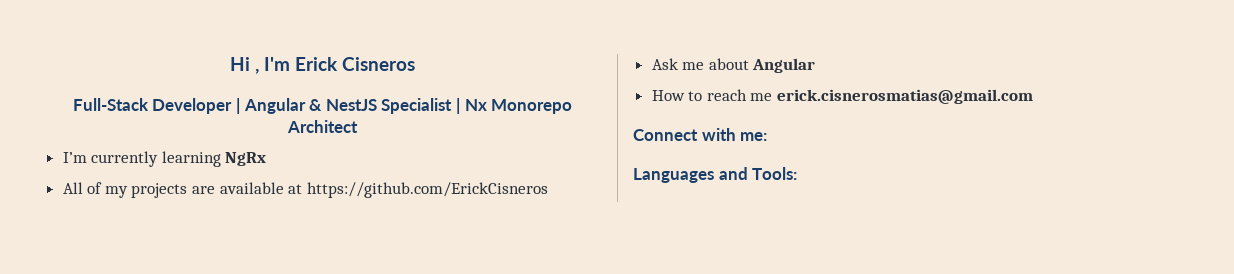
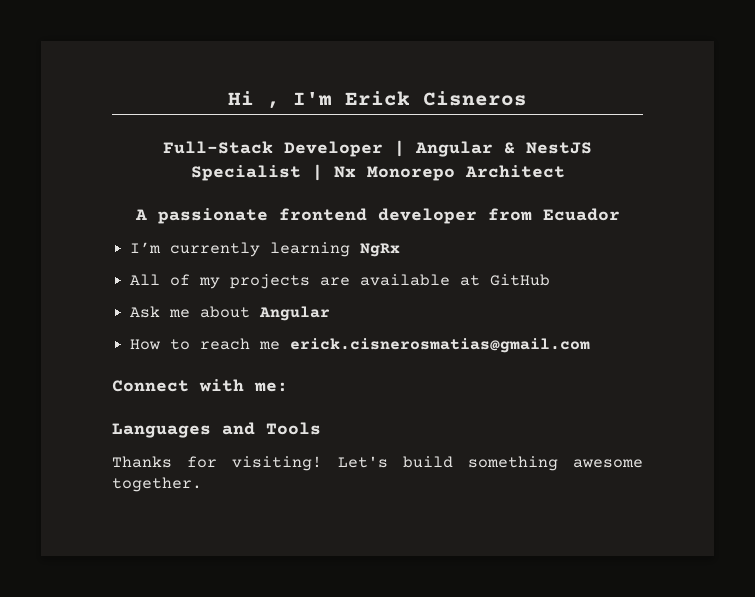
+ A passionate frontend developer from Ecuador
- All of my projects are available at https://github.com/ErickCisneros
+ All of my projects are available at GitHub
- Languages and Tools:
+ Languages and Tools
+ Thanks for visiting! Let's build something awesome together.

